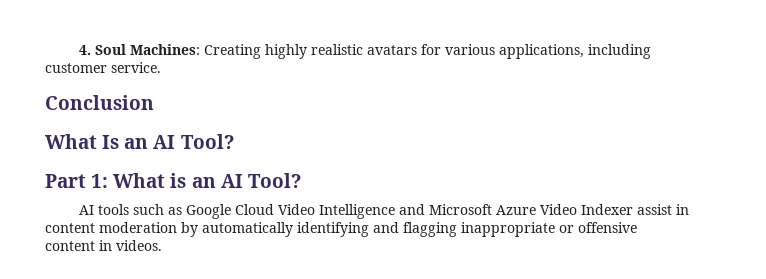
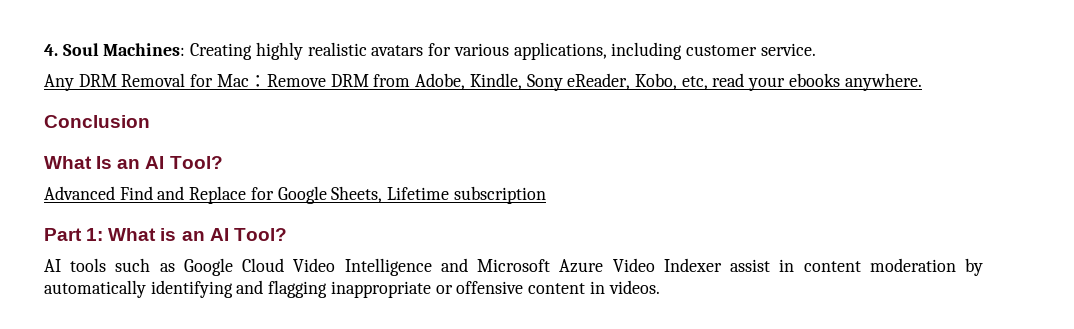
+ Any DRM Removal for Mac：Remove DRM from Adobe, Kindle, Sony eReader, Kobo, etc, read your ebooks anywhere.
+ Advanced Find and Replace for Google Sheets, Lifetime subscription

